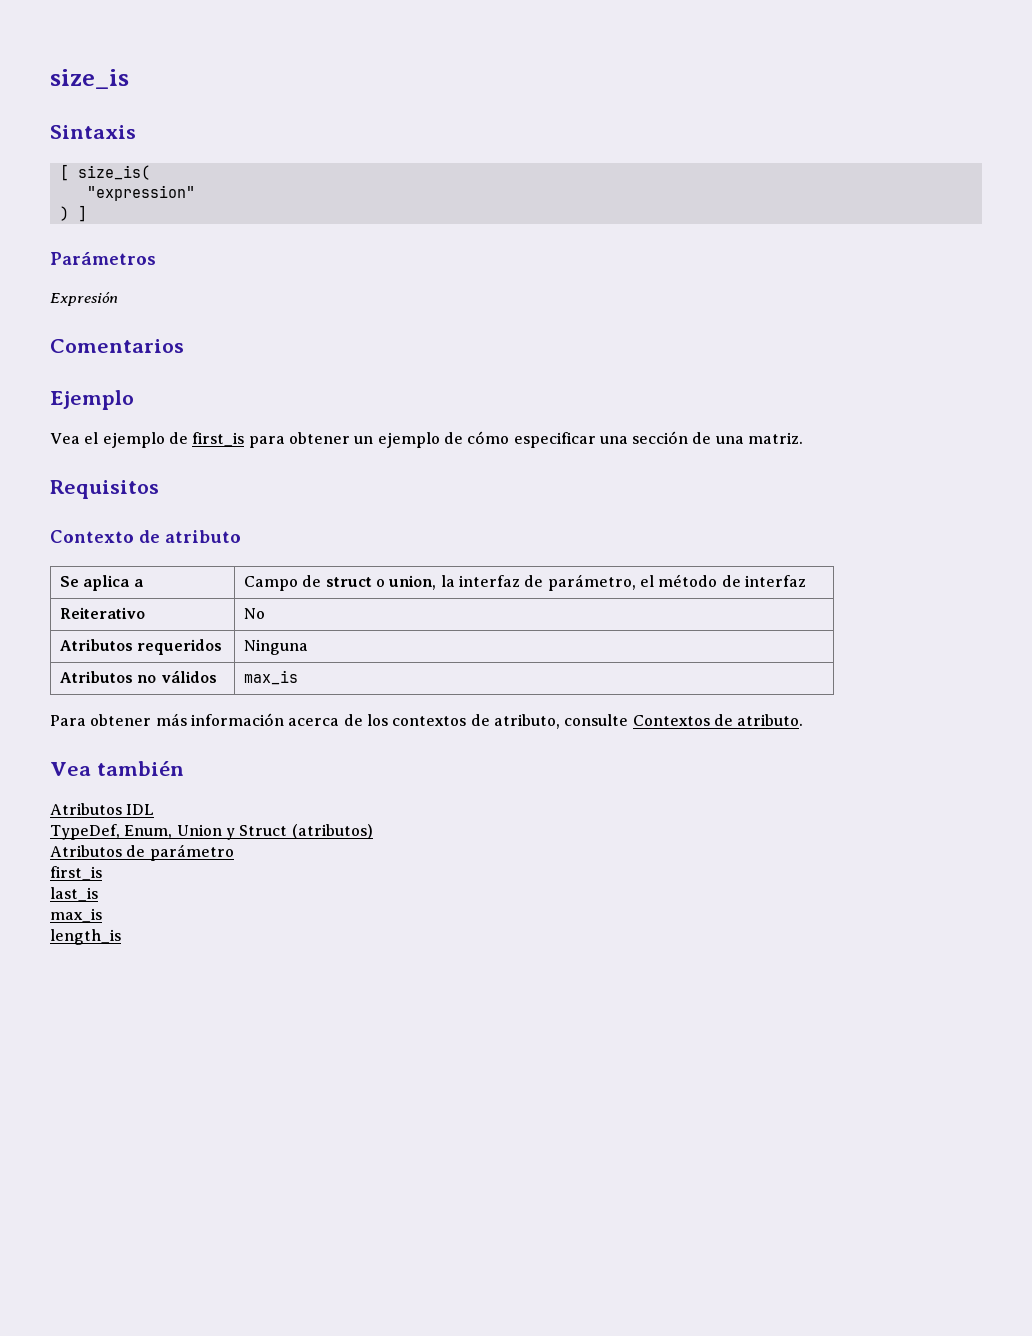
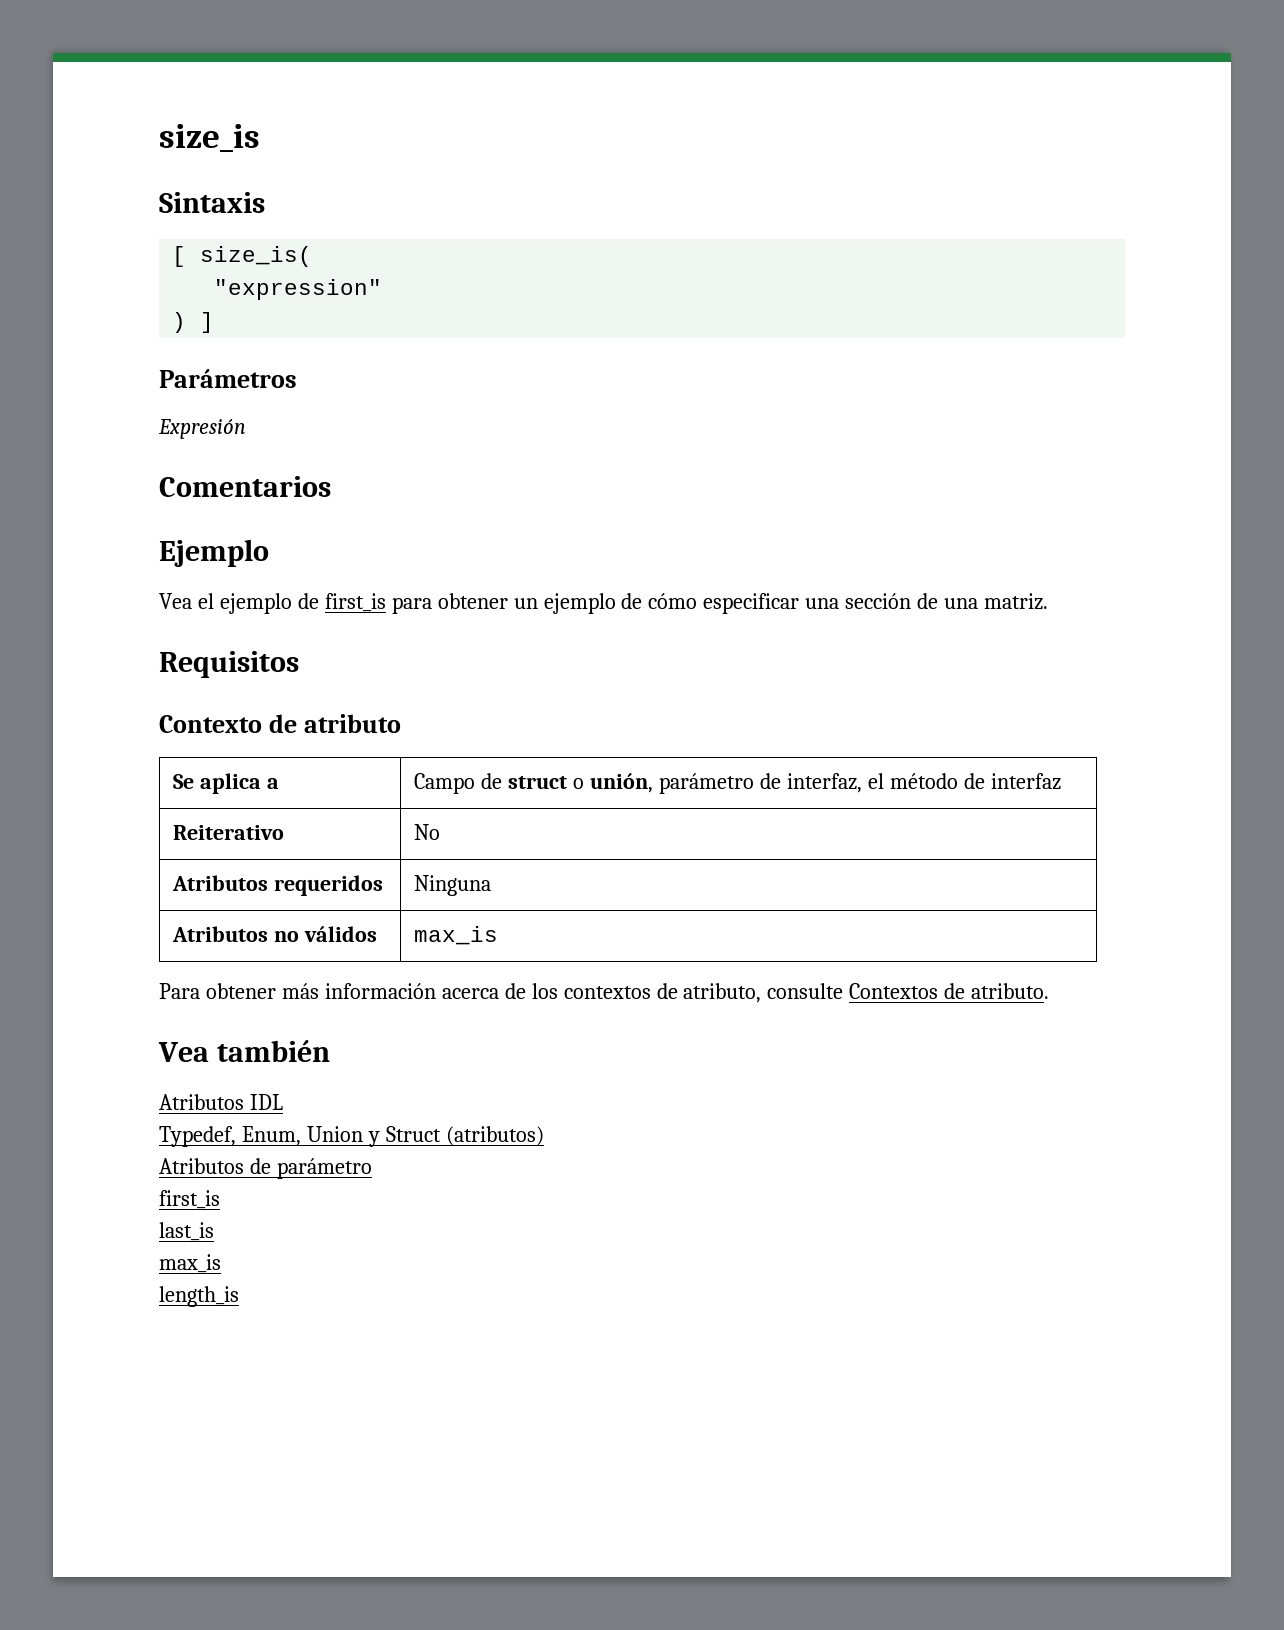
- Se aplica a | Campo de struct o union, la interfaz de parámetro, el método de interfaz
+ Se aplica a | Campo de struct o unión, parámetro de interfaz, el método de interfaz
- TypeDef, Enum, Union y Struct (atributos)
+ Typedef, Enum, Union y Struct (atributos)

